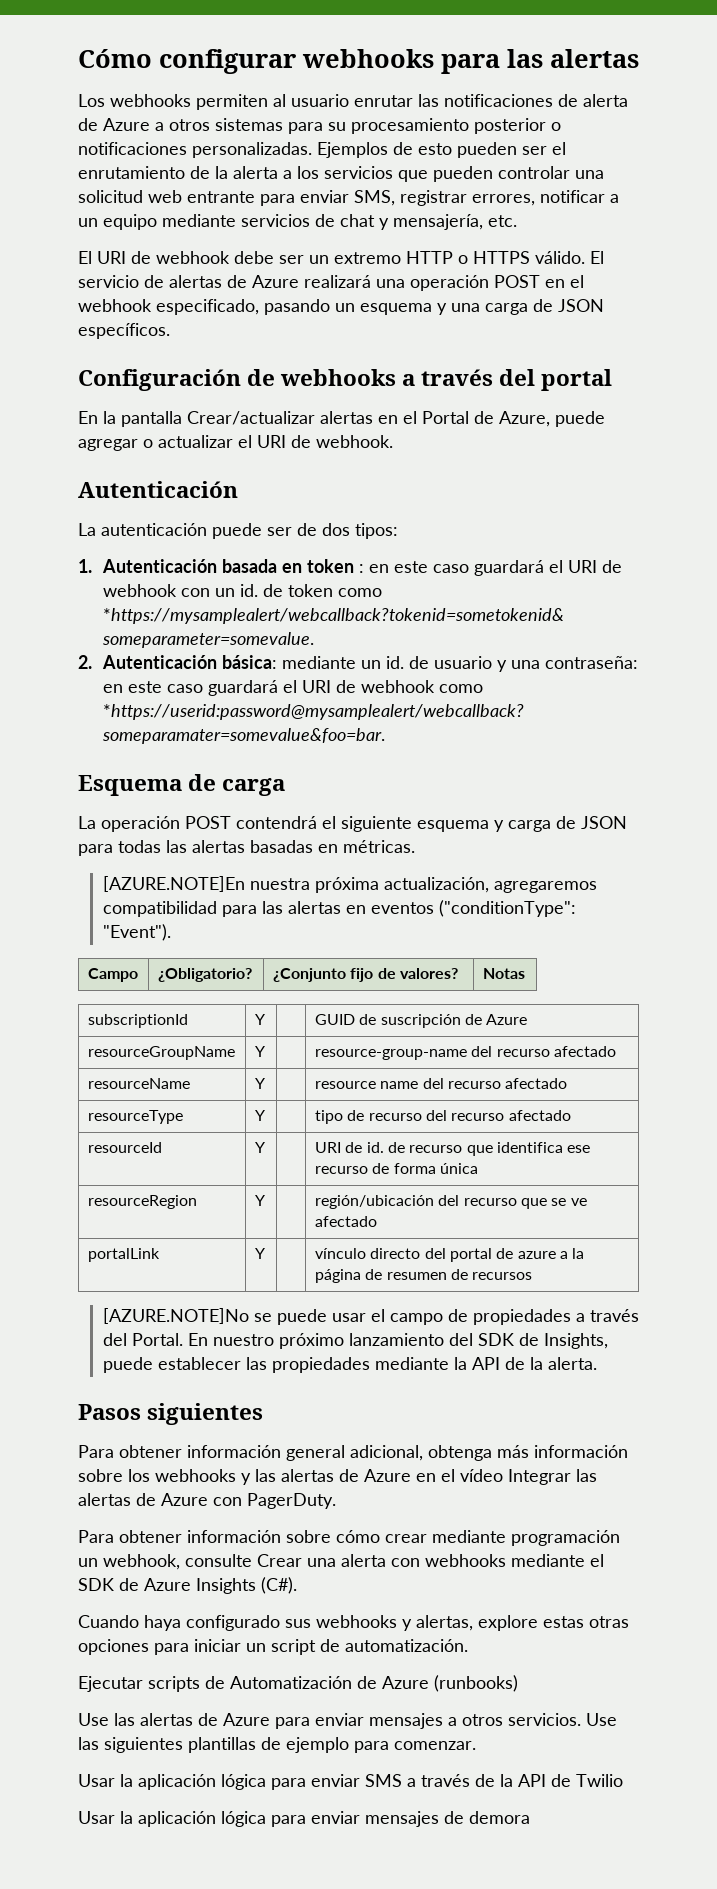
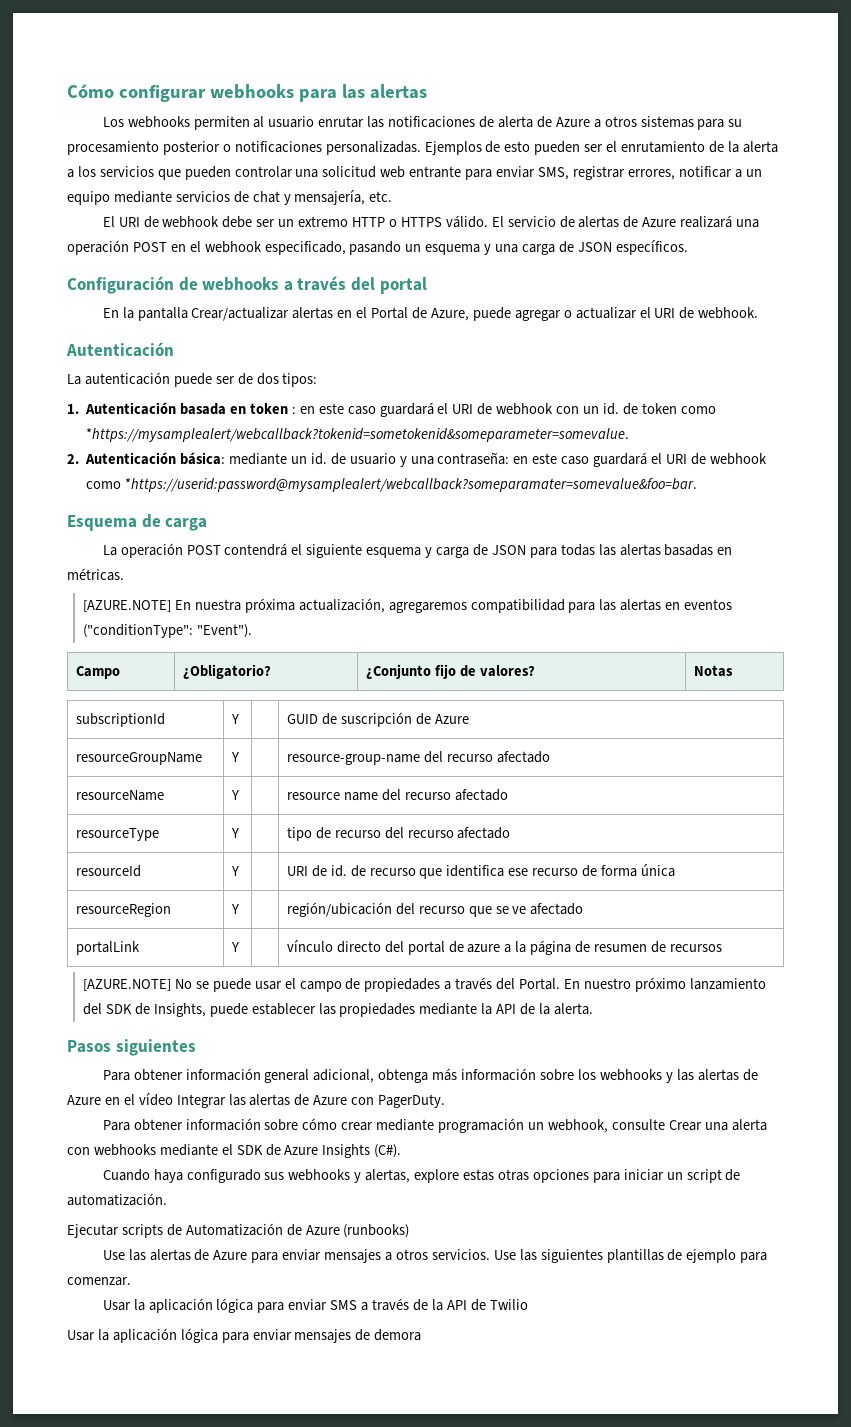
- [AZURE.NOTE]En nuestra próxima actualización, agregaremos compatibilidad para las alertas en eventos ("conditionType": "Event").
+ [AZURE.NOTE] En nuestra próxima actualización, agregaremos compatibilidad para las alertas en eventos ("conditionType": "Event").
- [AZURE.NOTE]No se puede usar el campo de propiedades a través del Portal.
+ [AZURE.NOTE] No se puede usar el campo de propiedades a través del Portal.

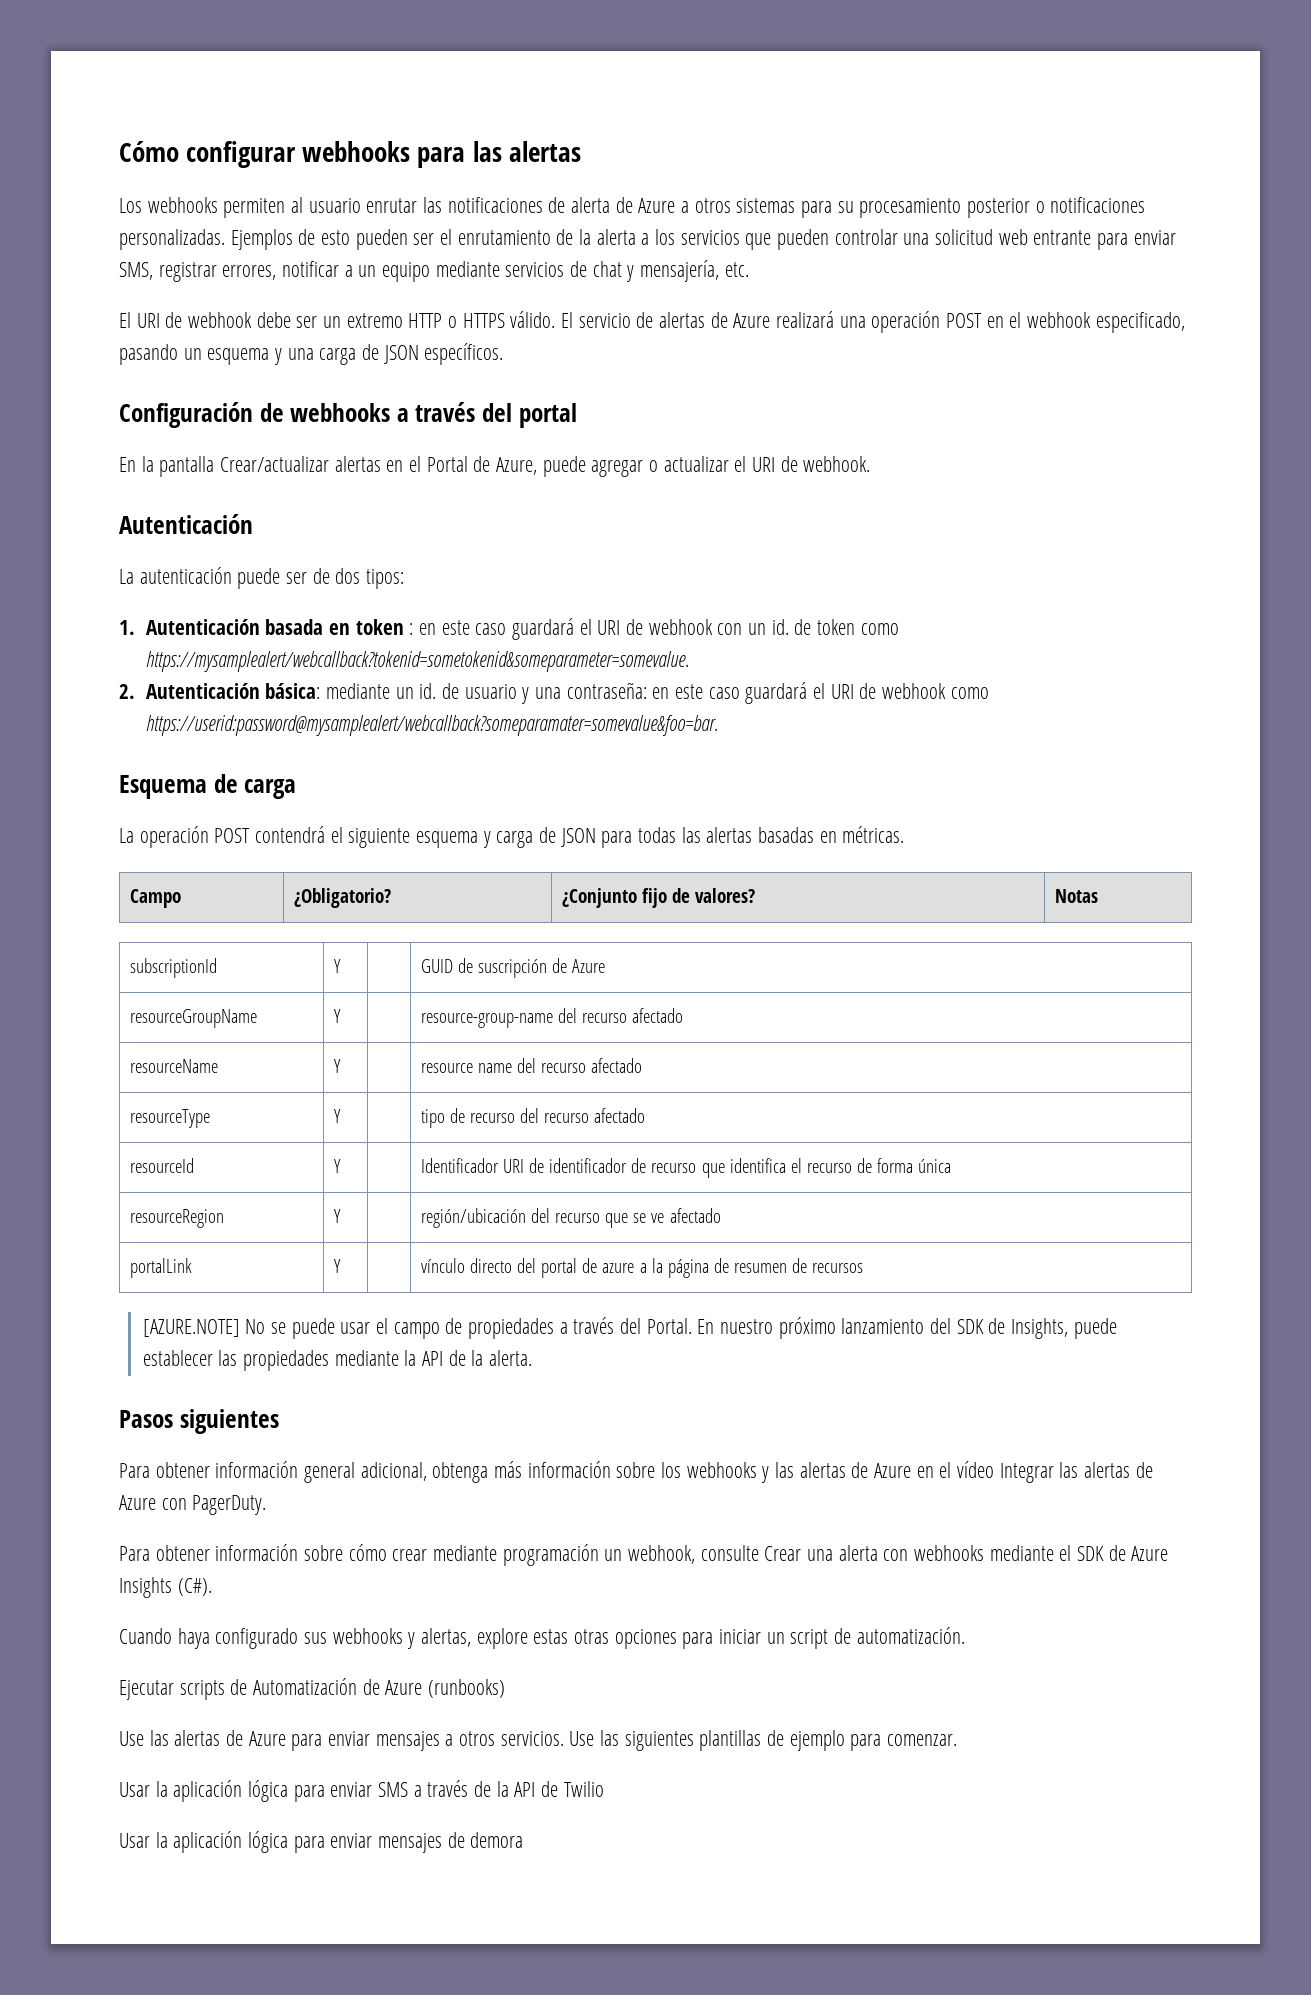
- 1. Autenticación basada en token : en este caso guardará el URI de webhook con un id. de token como *https://mysamplealert/webcallback?tokenid=sometokenid&someparameter=somevalue.
+ 1. Autenticación basada en token : en este caso guardará el URI de webhook con un id. de token como https://mysamplealert/webcallback?tokenid=sometokenid&someparameter=somevalue.
- 2. Autenticación básica: mediante un id. de usuario y una contraseña: en este caso guardará el URI de webhook como *https://userid:password@mysamplealert/webcallback?someparamater=somevalue&foo=bar.
+ 2. Autenticación básica: mediante un id. de usuario y una contraseña: en este caso guardará el URI de webhook como https://userid:password@mysamplealert/webcallback?someparamater=somevalue&foo=bar.
- [AZURE.NOTE] En nuestra próxima actualización, agregaremos compatibilidad para las alertas en eventos ("conditionType": "Event").
- resourceId | Y | | URI de id. de recurso que identifica ese recurso de forma única
+ resourceId | Y | | Identificador URI de identificador de recurso que identifica el recurso de forma única

